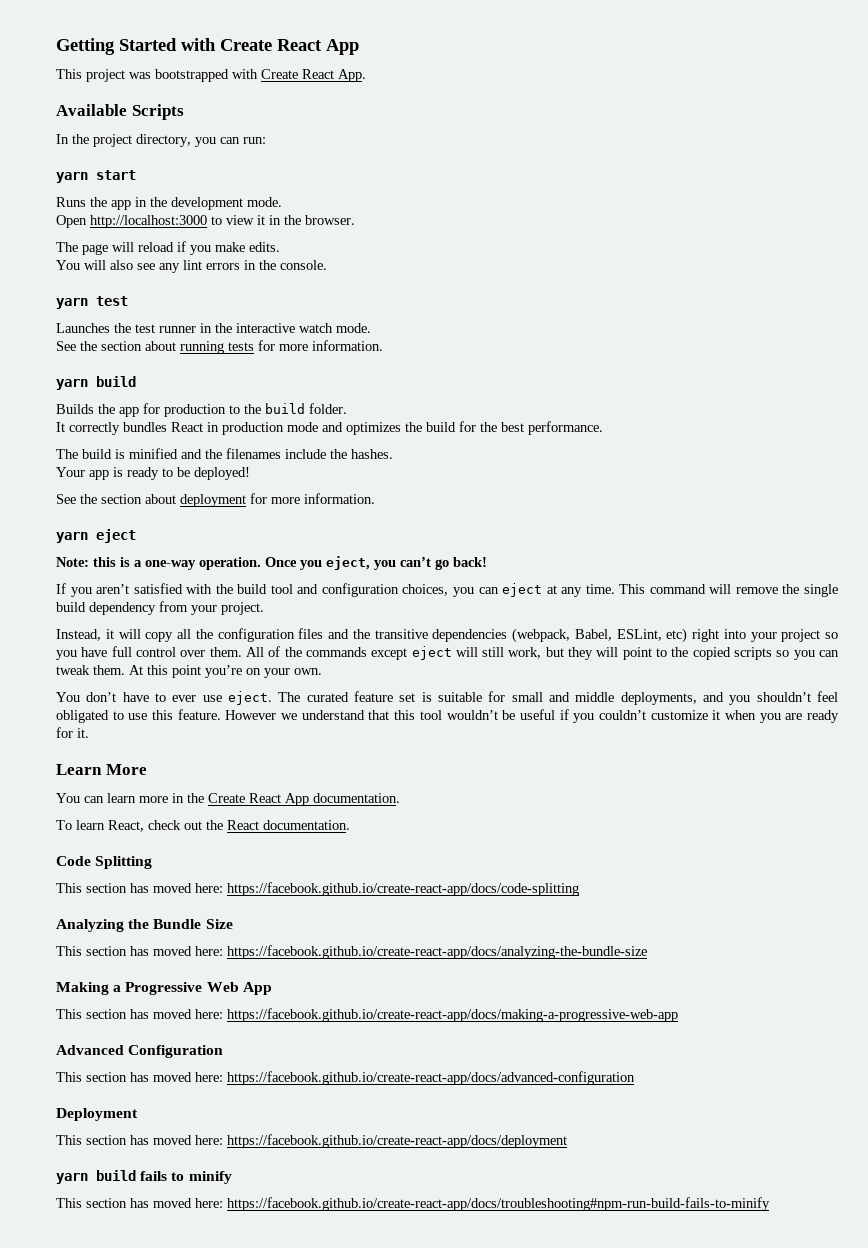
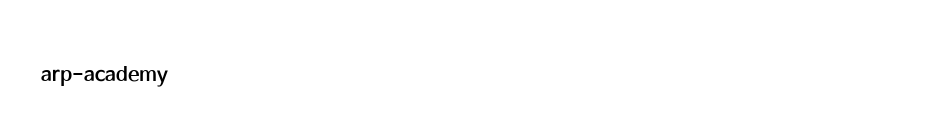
- Getting Started with Create React App
- This project was bootstrapped with Create React App.
- Available Scripts
- In the project directory, you can run:
- yarn start
- Runs the app in the development mode.
- Open http://localhost:3000 to view it in the browser.
- The page will reload if you make edits.
- You will also see any lint errors in the console.
- yarn test
- Launches the test runner in the interactive watch mode.
- See the section about running tests for more information.
- yarn build
- Builds the app for production to the build folder.
- It correctly bundles React in production mode and optimizes the build for the best performance.
- The build is minified and the filenames include the hashes.
- Your app is ready to be deployed!
- See the section about deployment for more information.
- yarn eject
- Note: this is a one-way operation. Once you eject, you can’t go back!
- If you aren’t satisfied with the build tool and configuration choices, you can eject at any time. This command will remove the single build dependency from your project.
- Instead, it will copy all the configuration files and the transitive dependencies (webpack, Babel, ESLint, etc) right into your project so you have full control over them. All of the commands except eject will still work, but they will point to the copied scripts so you can tweak them. At this point you’re on your own.
- You don’t have to ever use eject. The curated feature set is suitable for small and middle deployments, and you shouldn’t feel obligated to use this feature. However we understand that this tool wouldn’t be useful if you couldn’t customize it when you are ready for it.
- Learn More
- You can learn more in the Create React App documentation.
- To learn React, check out the React documentation.
- Code Splitting
- This section has moved here: https://facebook.github.io/create-react-app/docs/code-splitting
- Analyzing the Bundle Size
- This section has moved here: https://facebook.github.io/create-react-app/docs/analyzing-the-bundle-size
- Making a Progressive Web App
- This section has moved here: https://facebook.github.io/create-react-app/docs/making-a-progressive-web-app
- Advanced Configuration
- This section has moved here: https://facebook.github.io/create-react-app/docs/advanced-configuration
- Deployment
- This section has moved here: https://facebook.github.io/create-react-app/docs/deployment
- yarn build fails to minify
- This section has moved here: https://facebook.github.io/create-react-app/docs/troubleshooting#npm-run-build-fails-to-minify
+ arp-academy

